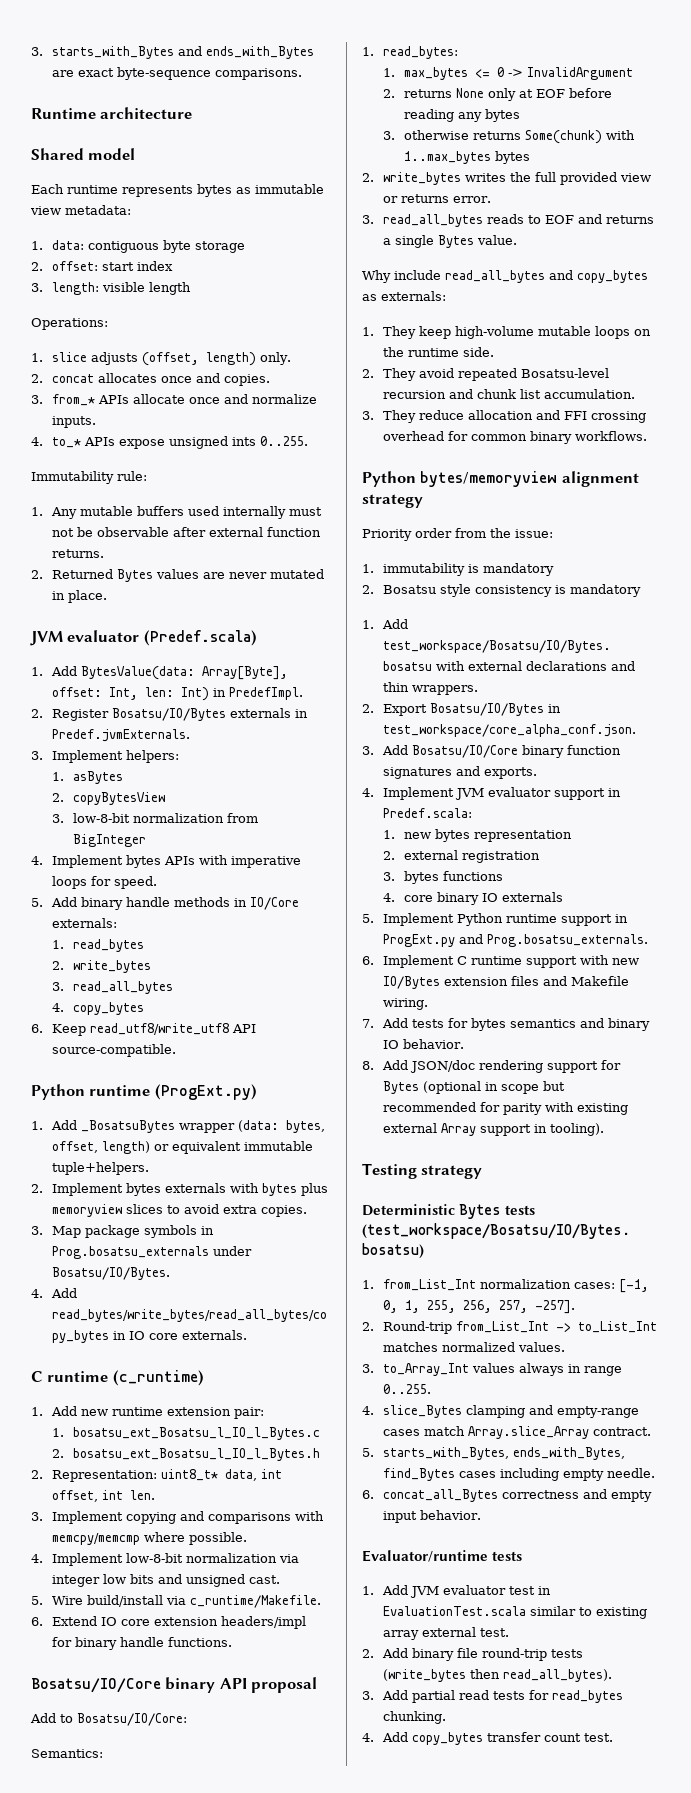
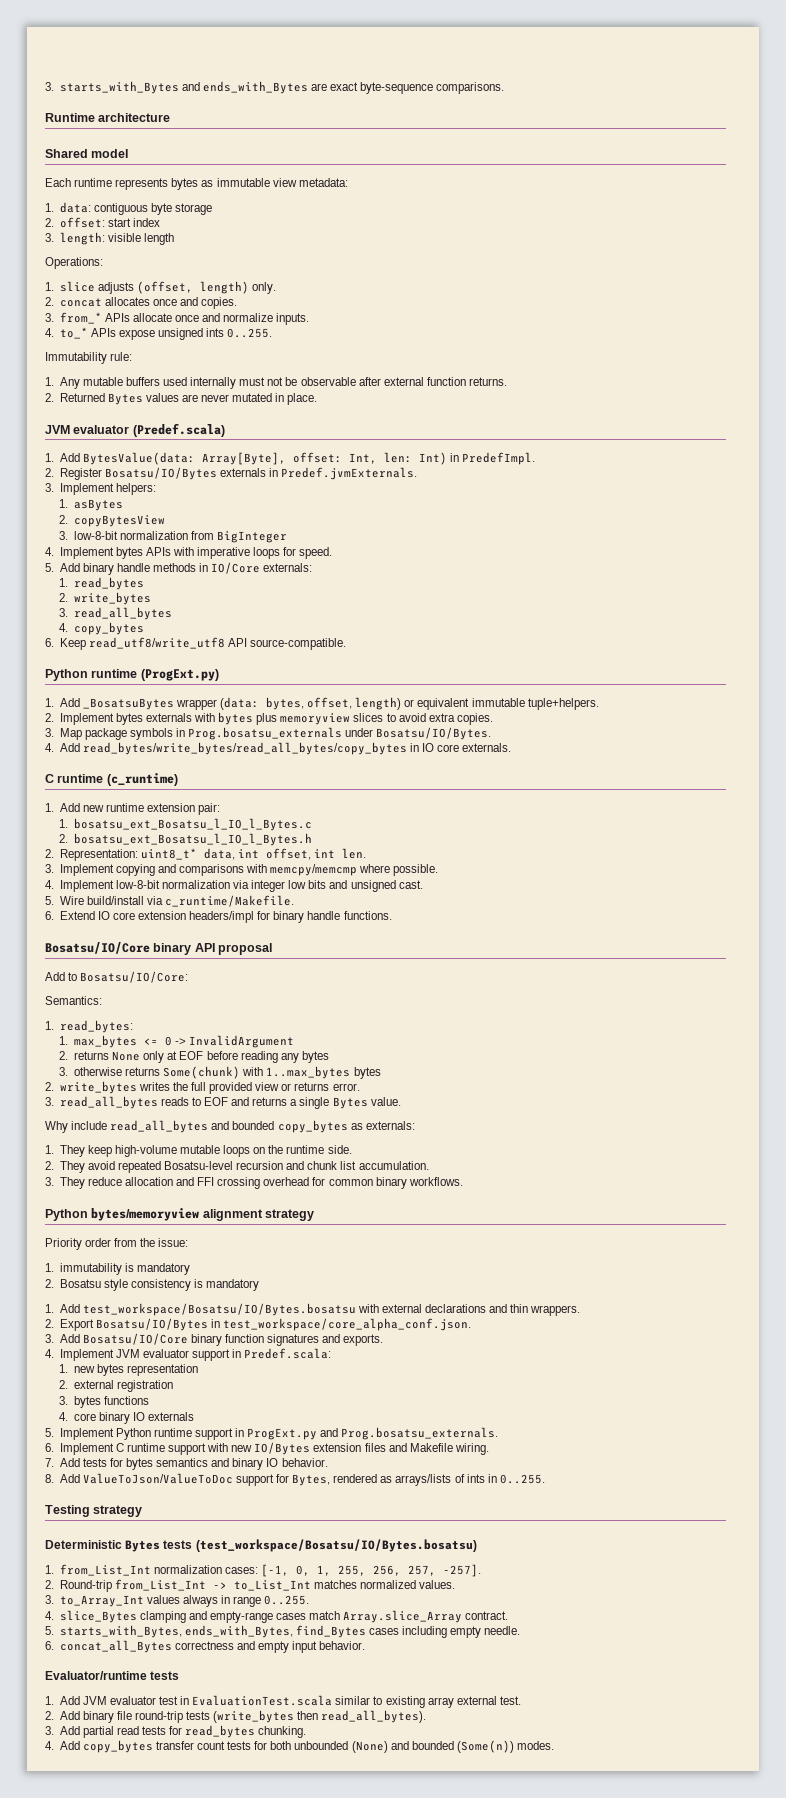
- Why include read_all_bytes and copy_bytes as externals:
+ Why include read_all_bytes and bounded copy_bytes as externals:
- 8. Add JSON/doc rendering support for Bytes (optional in scope but recommended for parity with existing external Array support in tooling).
+ 8. Add ValueToJson/ValueToDoc support for Bytes, rendered as arrays/lists of ints in 0..255.
- 4. Add copy_bytes transfer count test.
+ 4. Add copy_bytes transfer count tests for both unbounded (None) and bounded (Some(n)) modes.

